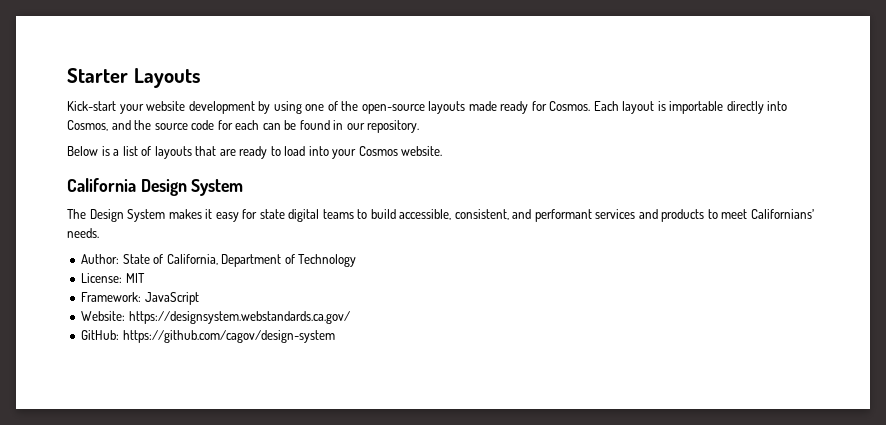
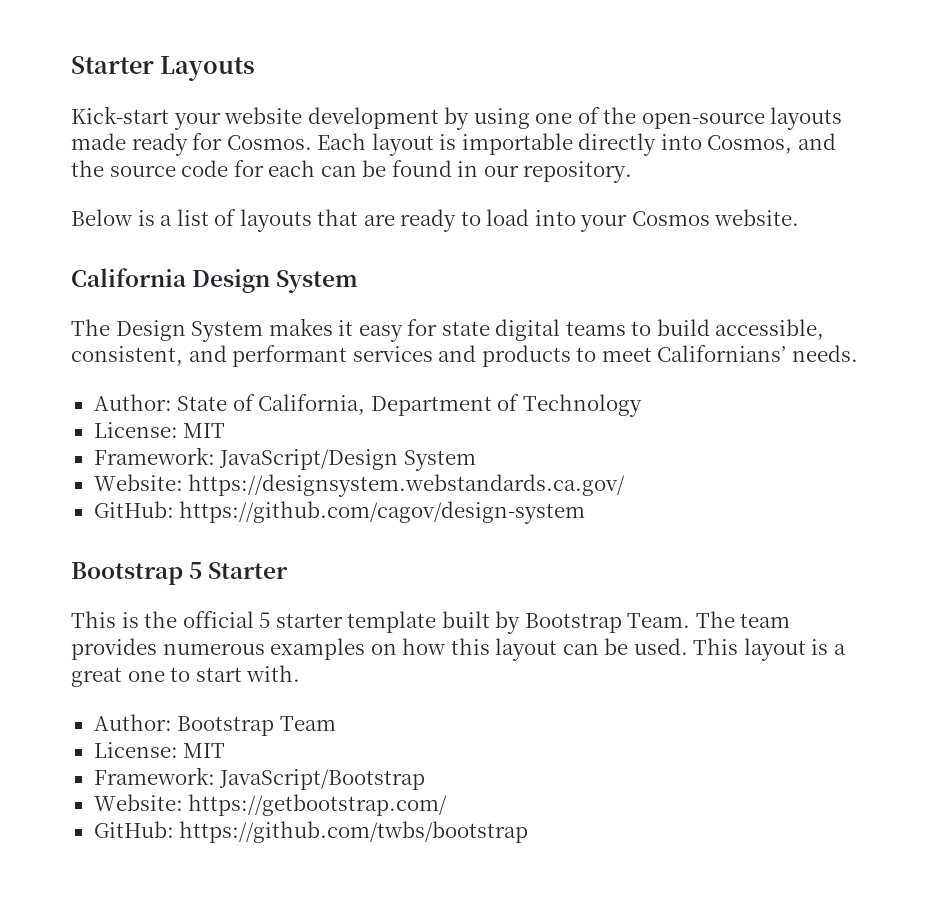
- Framework: JavaScript
+ Framework: JavaScript/Design System
+ Bootstrap 5 Starter
+ This is the official 5 starter template built by Bootstrap Team. The team provides numerous examples on how this layout can be used. This layout is a great one to start with.
+ Author: Bootstrap Team
+ License: MIT
+ Framework: JavaScript/Bootstrap
+ Website: https://getbootstrap.com/
+ GitHub: https://github.com/twbs/bootstrap

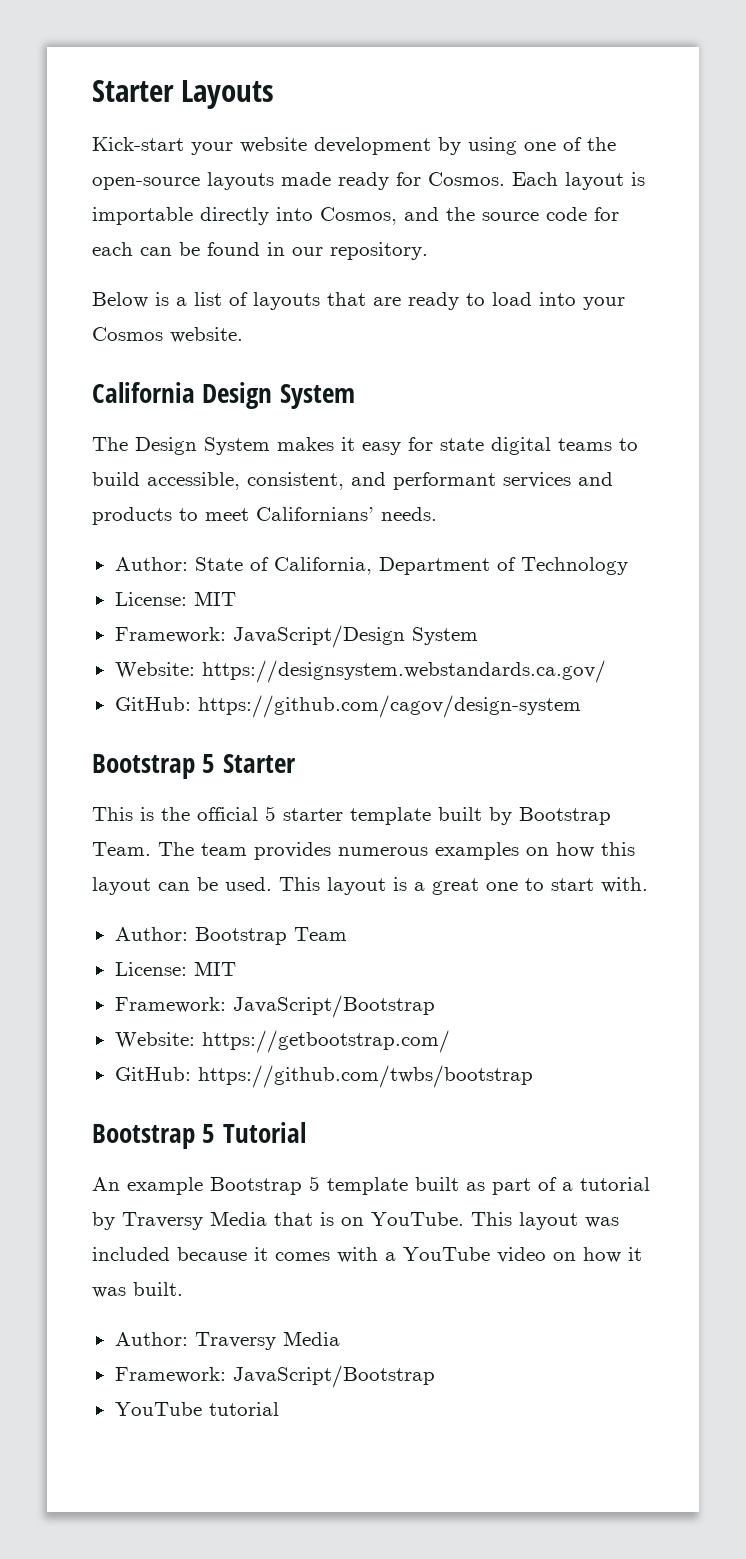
+ Bootstrap 5 Tutorial
+ An example Bootstrap 5 template built as part of a tutorial by Traversy Media that is on YouTube. This layout was included because it comes with a YouTube video on how it was built.
+ Author: Traversy Media
+ Framework: JavaScript/Bootstrap
+ YouTube tutorial

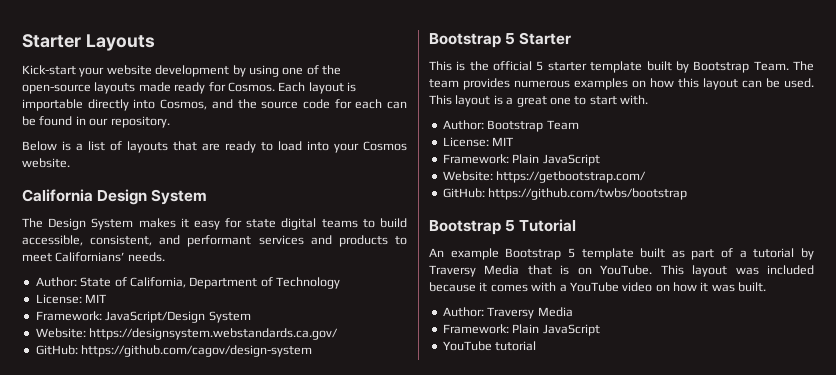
  Author: Bootstrap Team
  License: MIT
- Framework: JavaScript/Bootstrap
+ Framework: Plain JavaScript
  Author: Traversy Media
- Framework: JavaScript/Bootstrap
+ Framework: Plain JavaScript

